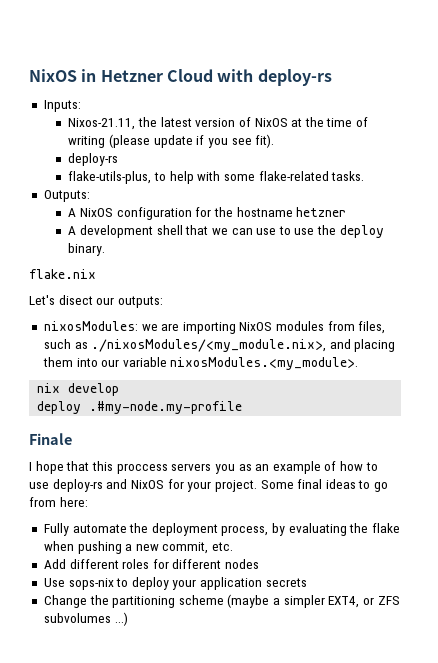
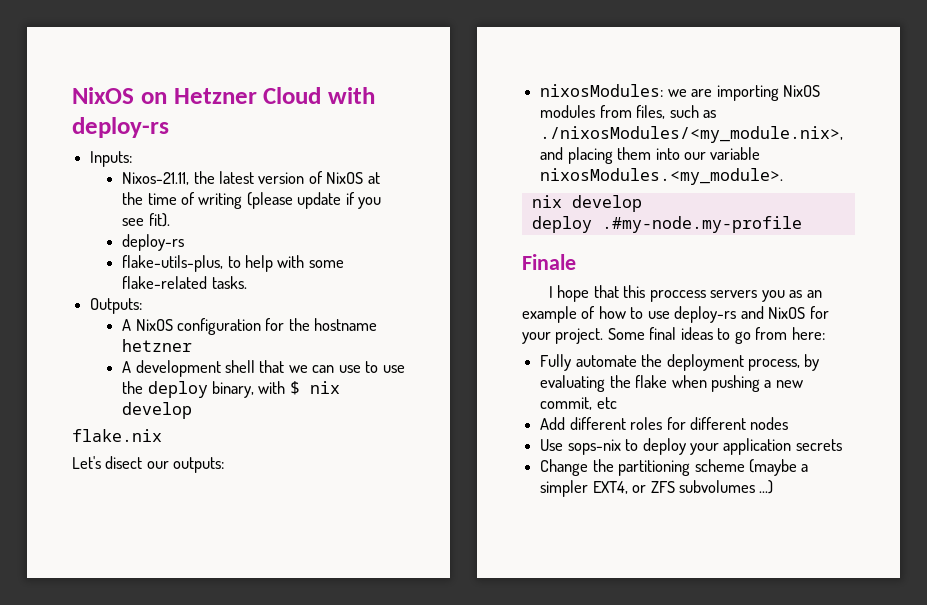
- NixOS in Hetzner Cloud with deploy-rs
+ NixOS on Hetzner Cloud with deploy-rs
- A development shell that we can use to use the deploy binary.
+ A development shell that we can use to use the deploy binary, with $ nix develop
- Fully automate the deployment process, by evaluating the flake when pushing a new commit, etc.
+ Fully automate the deployment process, by evaluating the flake when pushing a new commit, etc

